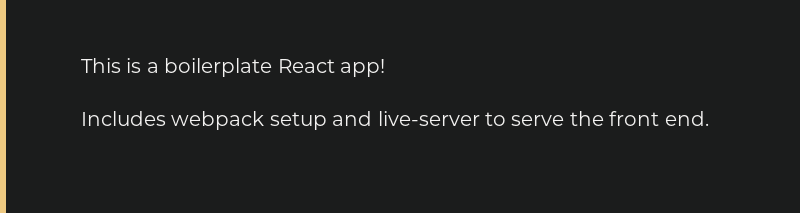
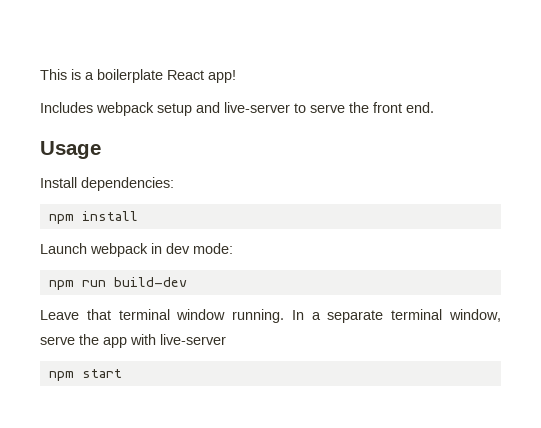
+ Usage
+ Install dependencies:
+ npm install
+ Launch webpack in dev mode:
+ npm run build-dev
+ Leave that terminal window running. In a separate terminal window, serve the app with live-server
+ npm start

